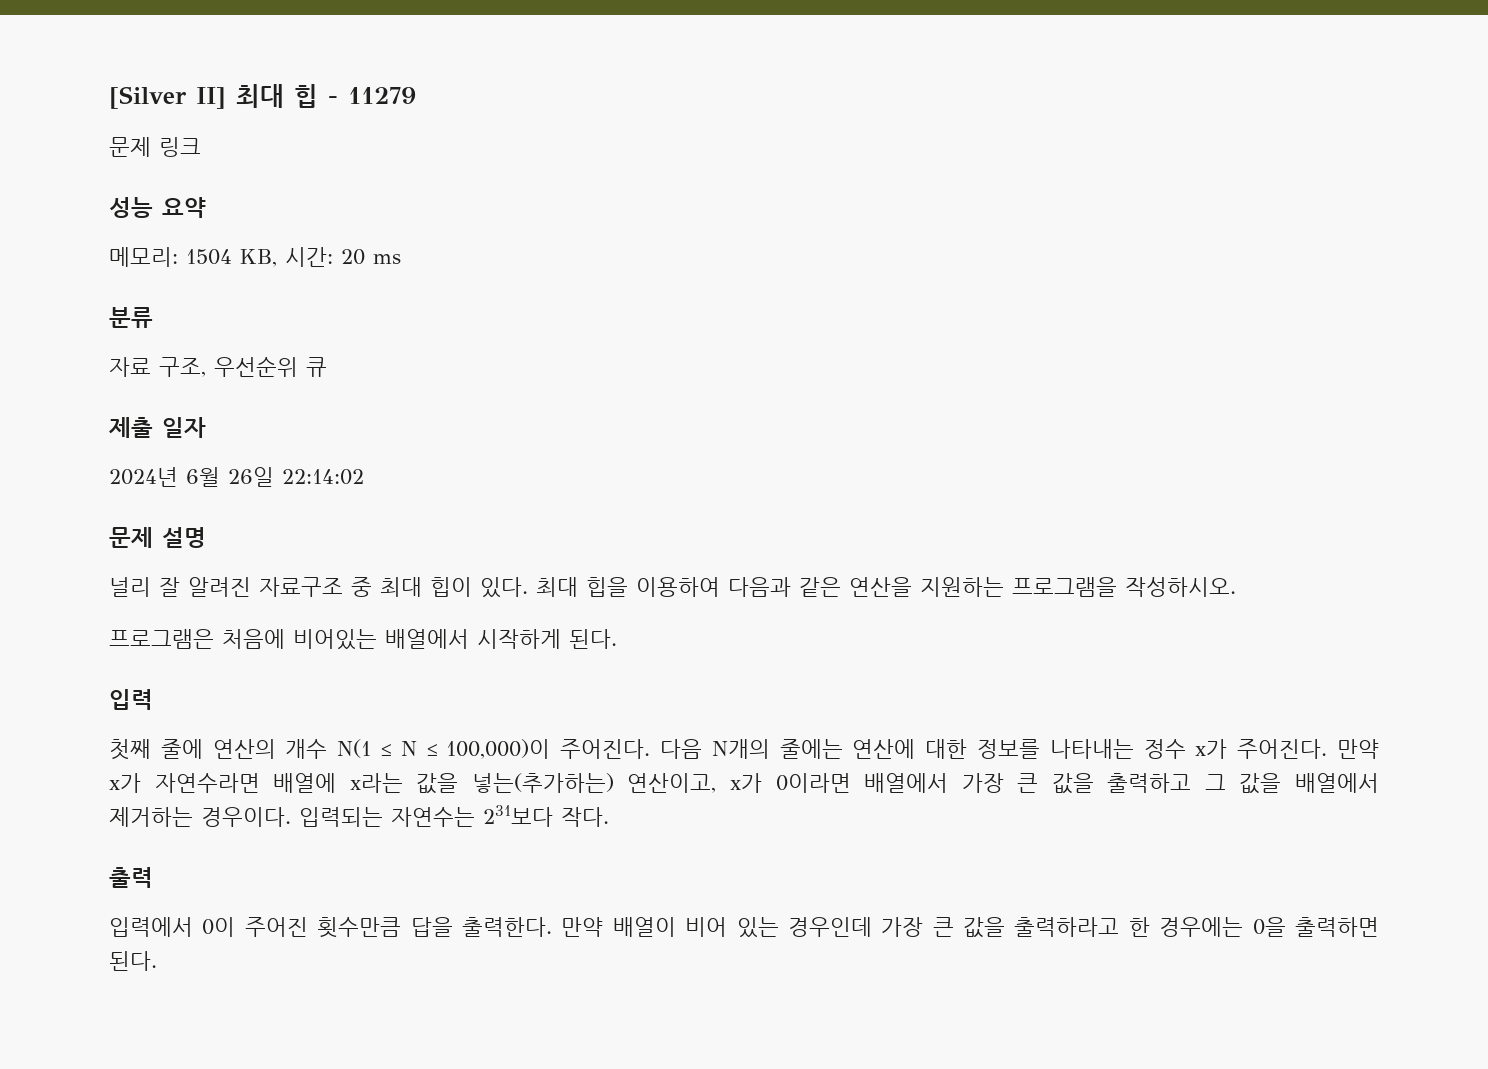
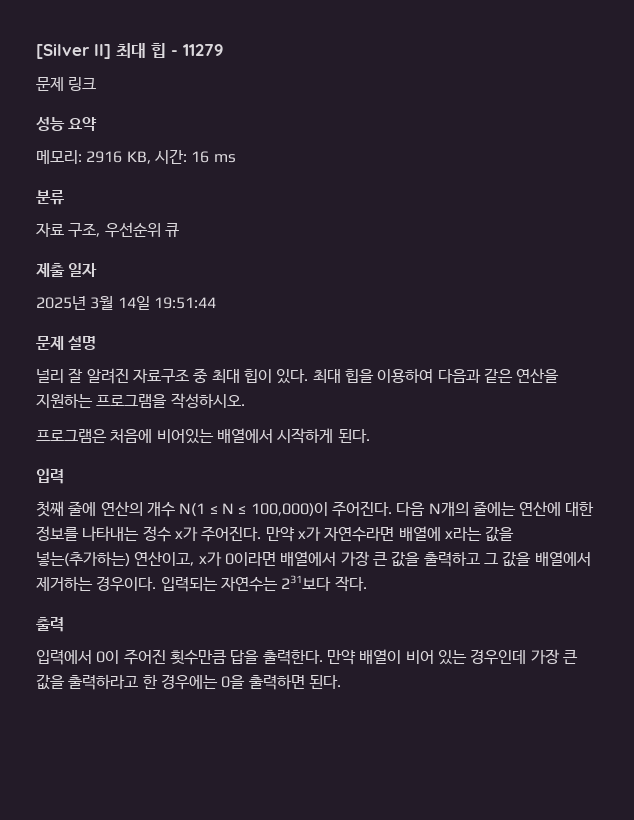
- 메모리: 1504 KB, 시간: 20 ms
+ 메모리: 2916 KB, 시간: 16 ms
- 2024년 6월 26일 22:14:02
+ 2025년 3월 14일 19:51:44

